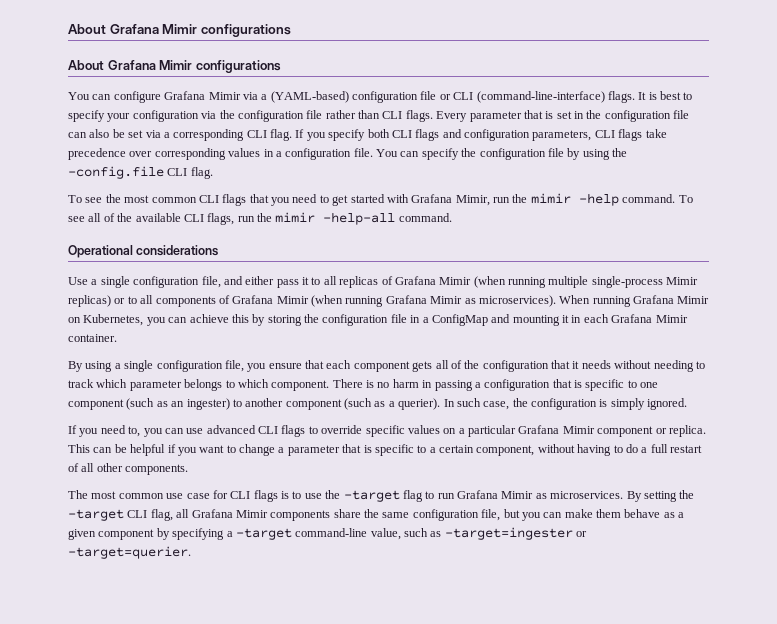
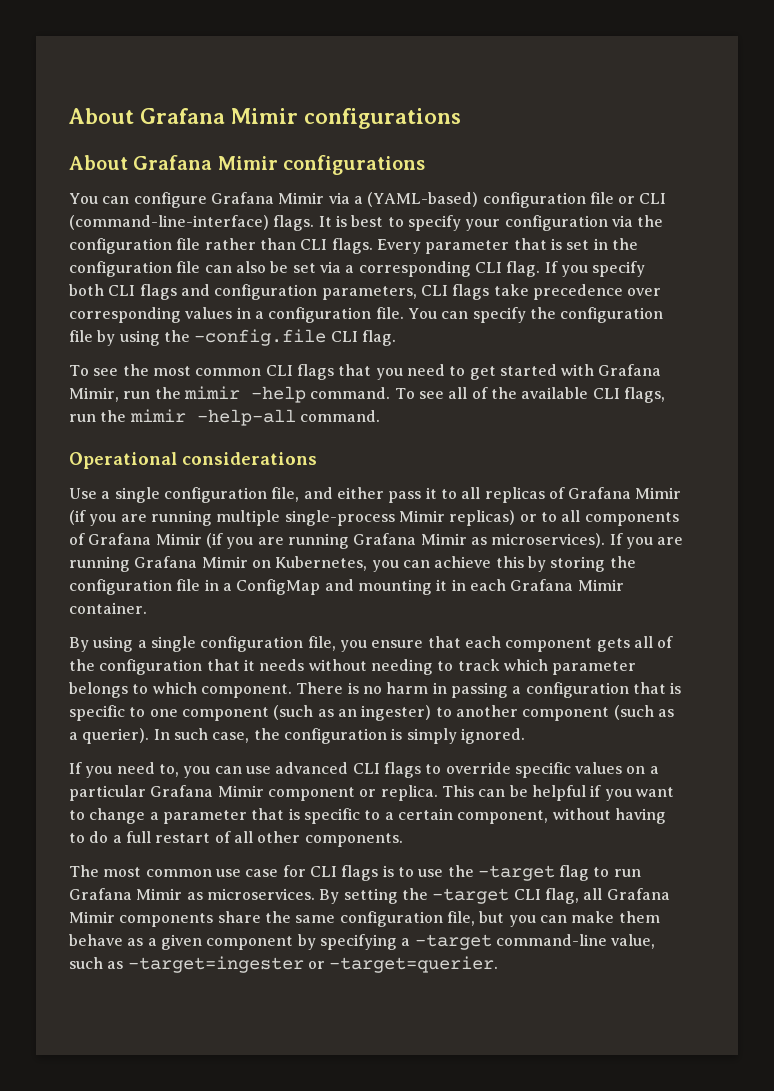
- Use a single configuration file, and either pass it to all replicas of Grafana Mimir (when running multiple single-process Mimir replicas) or to all components of Grafana Mimir (when running Grafana Mimir as microservices).
+ Use a single configuration file, and either pass it to all replicas of Grafana Mimir (if you are running multiple single-process Mimir replicas) or to all components of Grafana Mimir (if you are running Grafana Mimir as microservices).
- When running Grafana Mimir on Kubernetes, you can achieve this by storing the configuration file in a ConfigMap and mounting it in each Grafana Mimir container.
+ If you are running Grafana Mimir on Kubernetes, you can achieve this by storing the configuration file in a ConfigMap and mounting it in each Grafana Mimir container.

